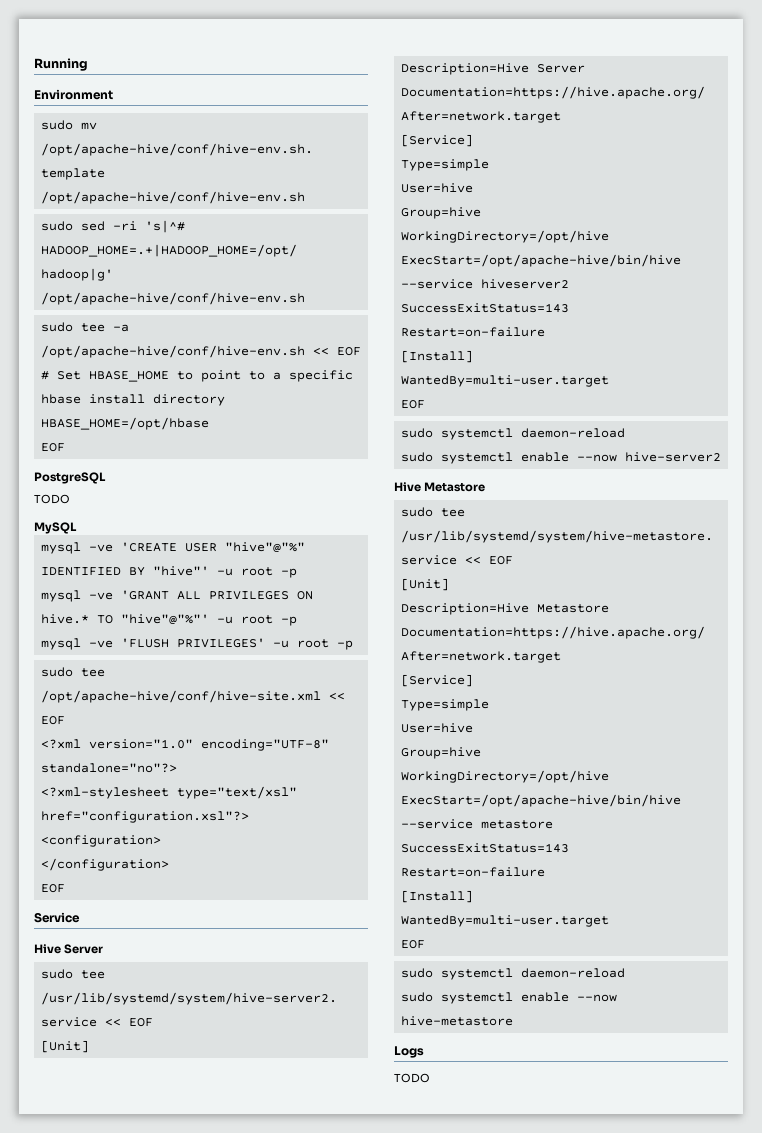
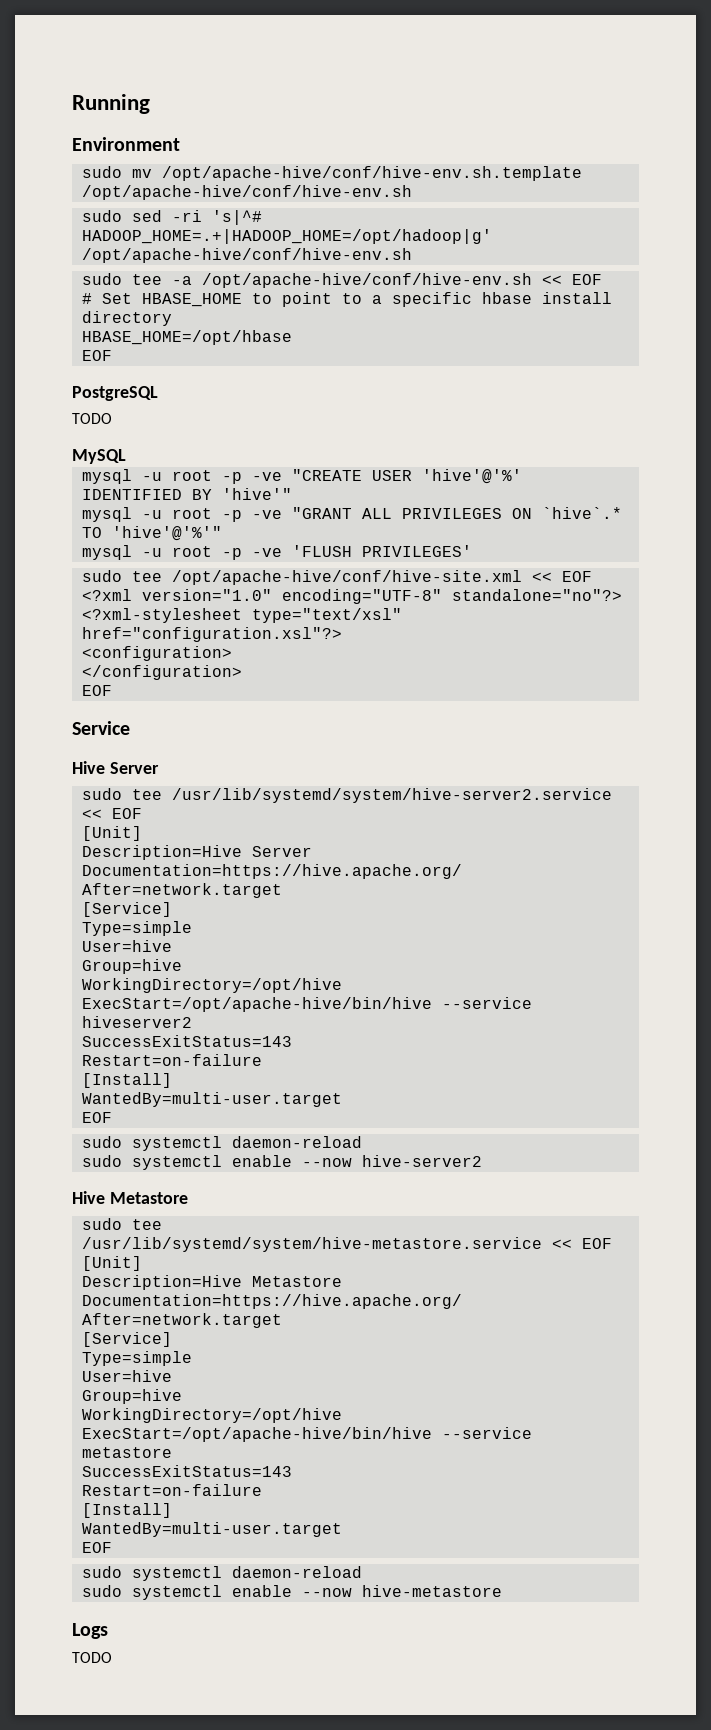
- mysql -ve 'CREATE USER "hive"@"%" IDENTIFIED BY "hive"' -u root -p
- mysql -ve 'GRANT ALL PRIVILEGES ON hive.* TO "hive"@"%"' -u root -p
- mysql -ve 'FLUSH PRIVILEGES' -u root -p
+ mysql -u root -p -ve "CREATE USER 'hive'@'%' IDENTIFIED BY 'hive'"
+ mysql -u root -p -ve "GRANT ALL PRIVILEGES ON `hive`.* TO 'hive'@'%'"
+ mysql -u root -p -ve 'FLUSH PRIVILEGES'

